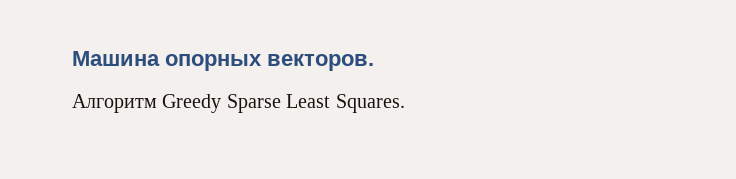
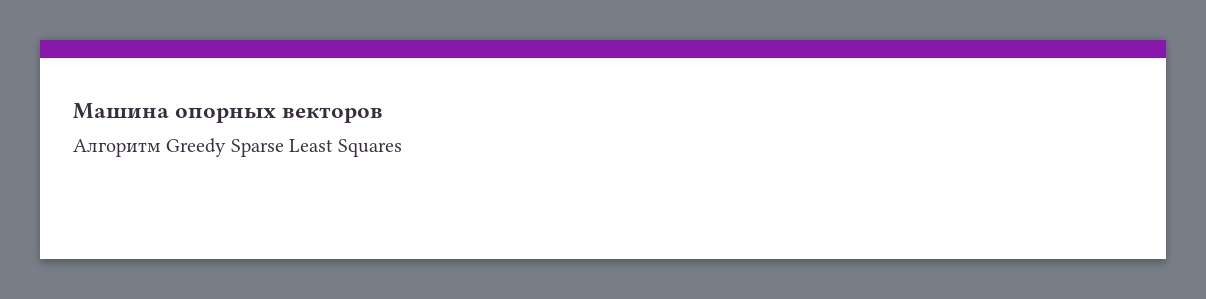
- Машина опорных векторов.
+ Машина опорных векторов
- Алгоритм Greedy Sparse Least Squares.
+ Алгоритм Greedy Sparse Least Squares

